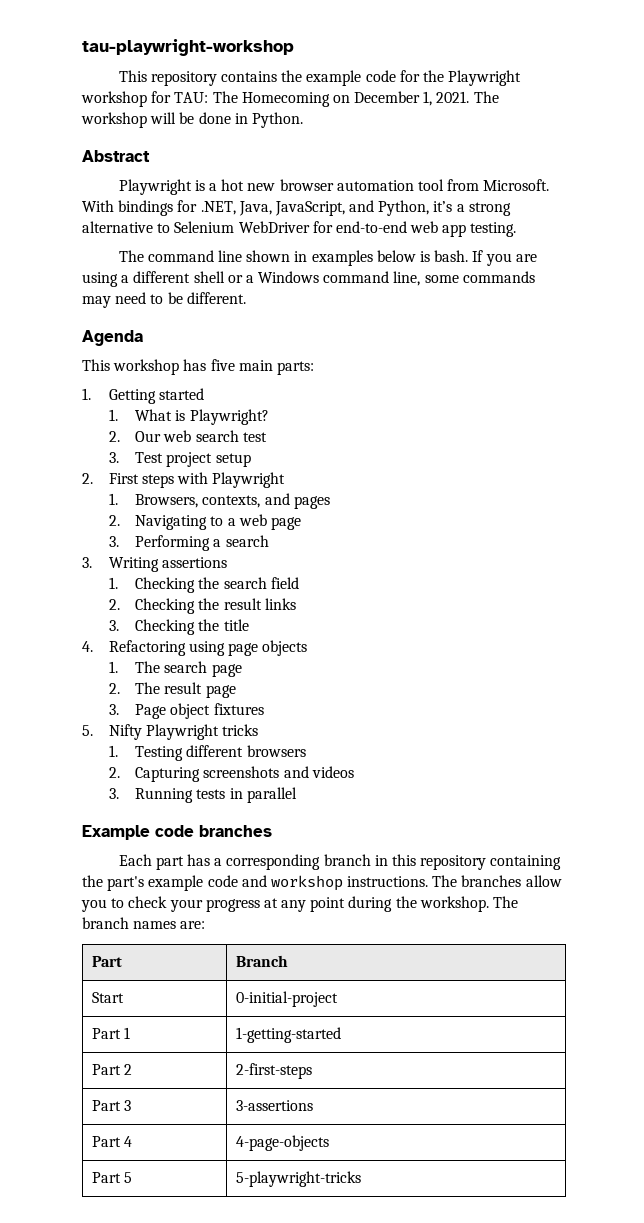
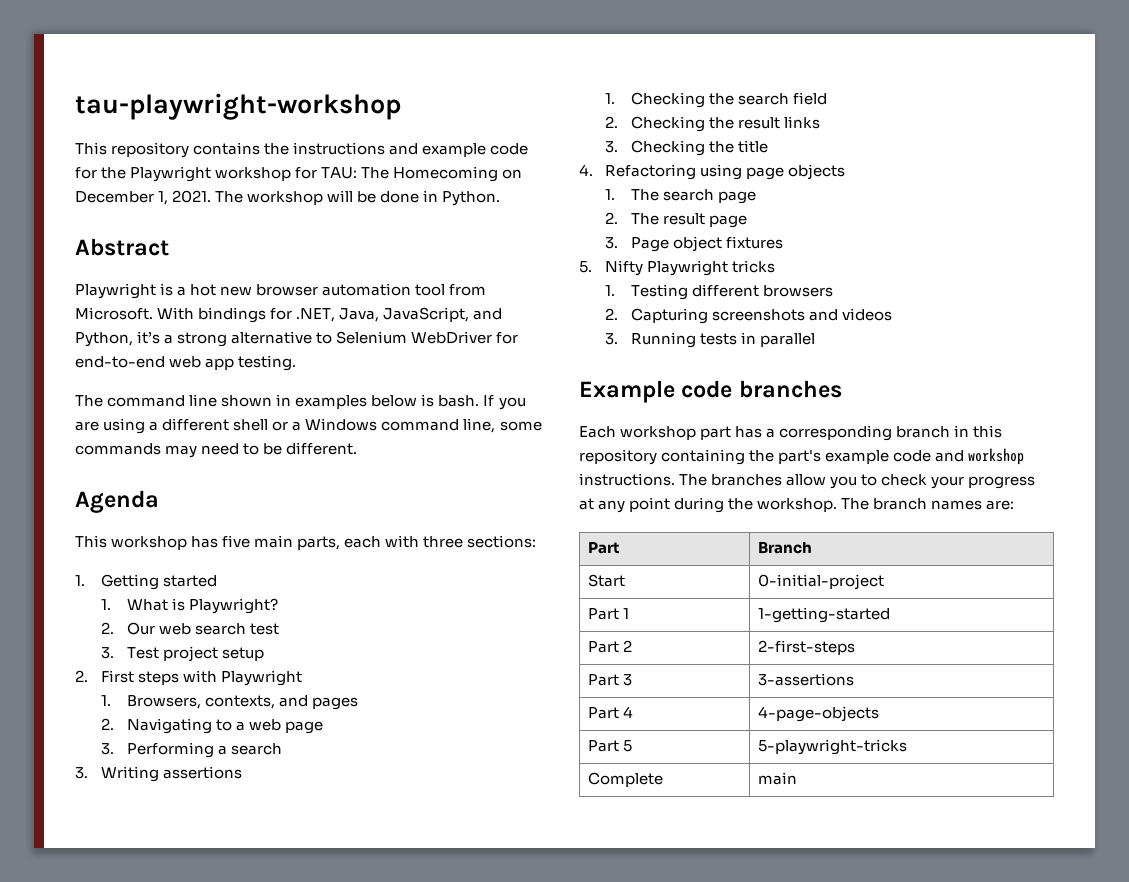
- This repository contains the example code for the Playwright workshop for TAU: The Homecoming on December 1, 2021.
+ This repository contains the instructions and example code for the Playwright workshop for TAU: The Homecoming on December 1, 2021.
- This workshop has five main parts:
+ This workshop has five main parts, each with three sections:
- Each part has a corresponding branch in this repository containing the part's example code and workshop instructions.
+ Each workshop part has a corresponding branch in this repository containing the part's example code and workshop instructions.
+ Complete | main

